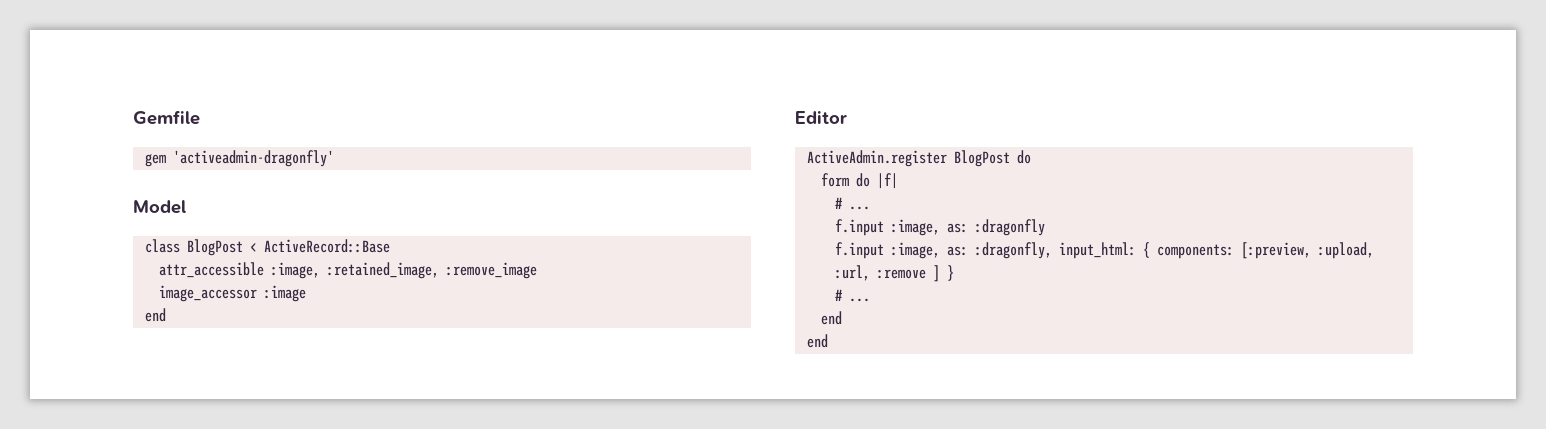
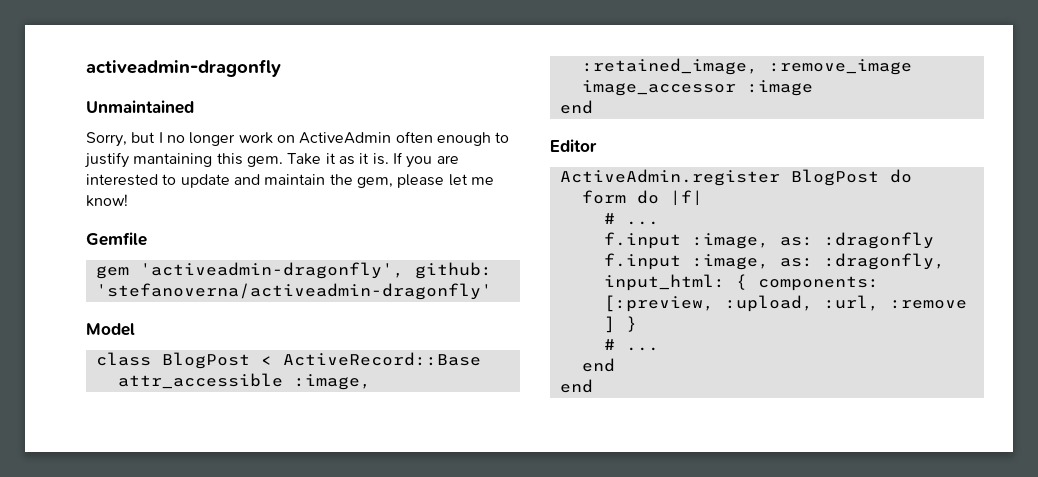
+ activeadmin-dragonfly
+ Unmaintained
+ Sorry, but I no longer work on ActiveAdmin often enough to justify mantaining this gem. Take it as it is. If you are interested to update and maintain the gem, please let me know!
- gem 'activeadmin-dragonfly'
+ gem 'activeadmin-dragonfly', github: 'stefanoverna/activeadmin-dragonfly'

